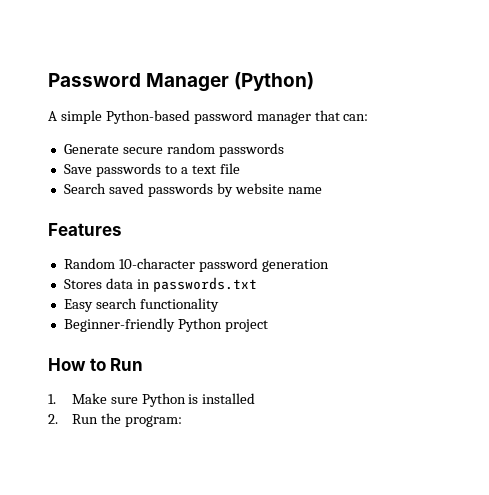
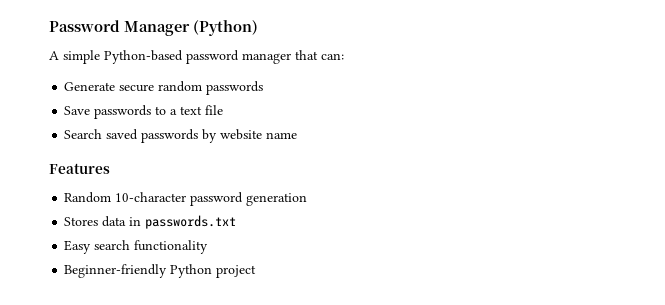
- How to Run
- 1. Make sure Python is installed
- 2. Run the program:

